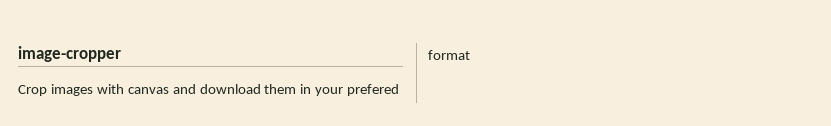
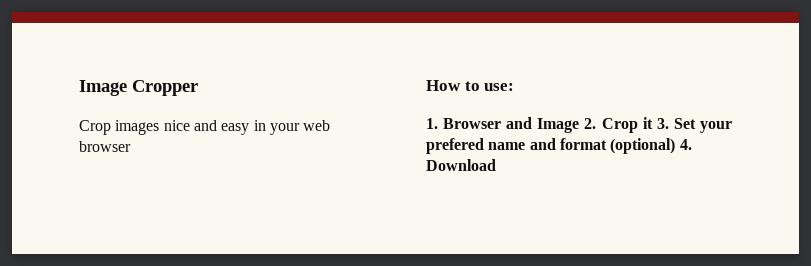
- image-cropper
+ Image Cropper
- Crop images with canvas and download them in your prefered format
+ Crop images nice and easy in your web browser
+ How to use:
+ 1. Browser and Image 2. Crop it 3. Set your prefered name and format (optional) 4. Download

